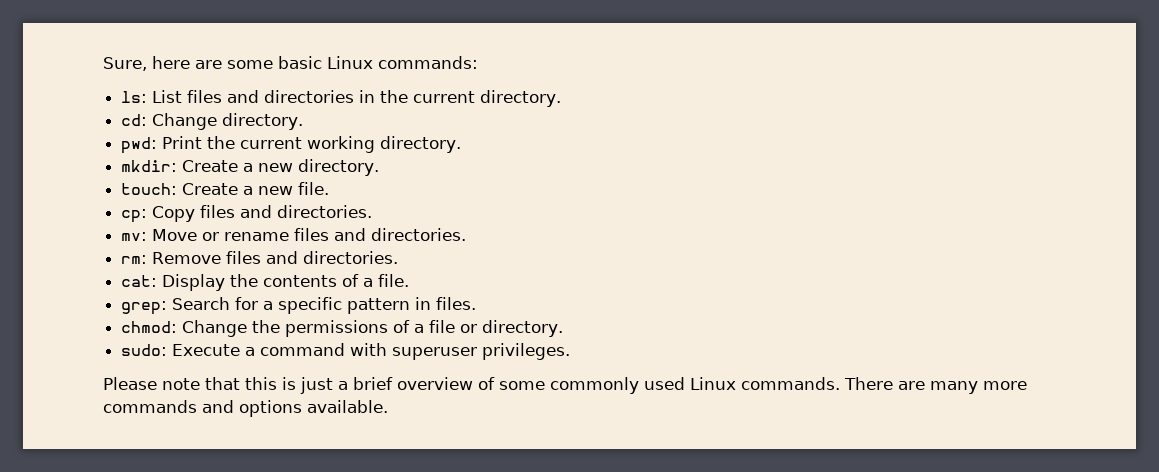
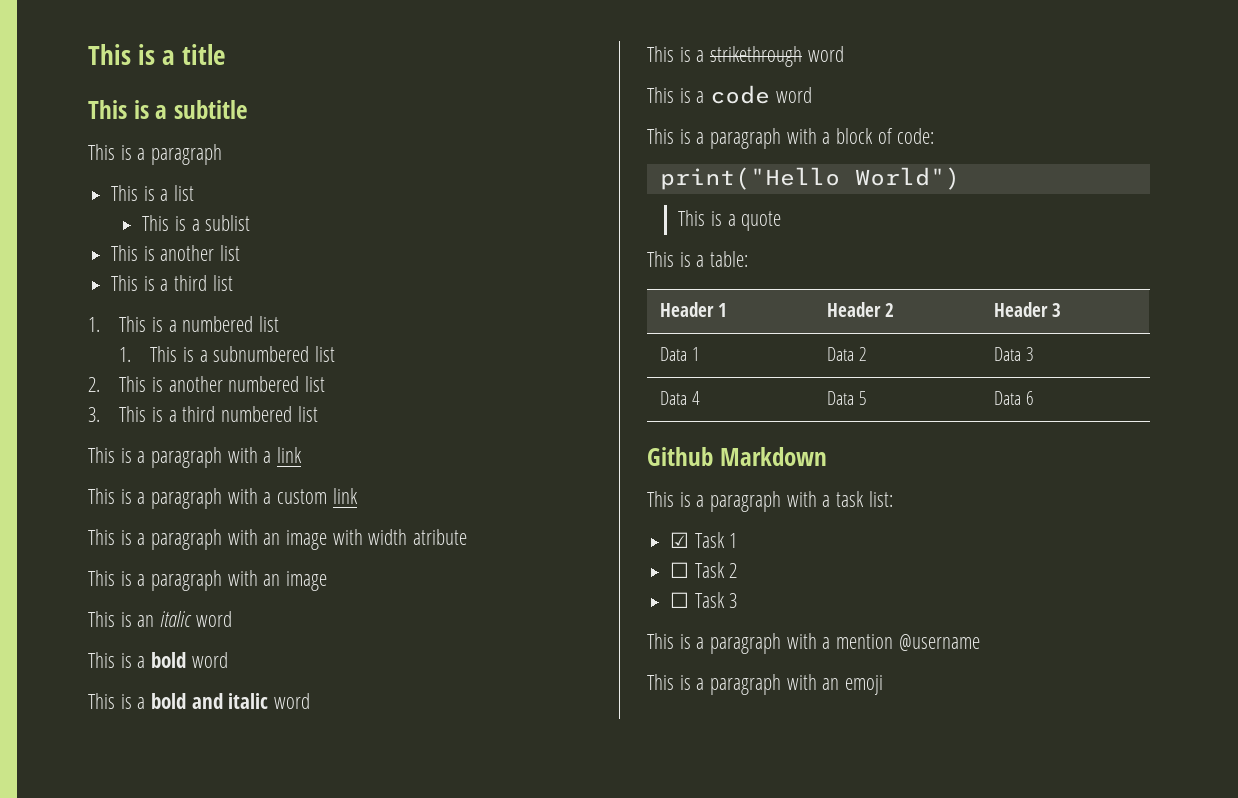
- Sure, here are some basic Linux commands:
- ls: List files and directories in the current directory.
- cd: Change directory.
- pwd: Print the current working directory.
- mkdir: Create a new directory.
- touch: Create a new file.
- cp: Copy files and directories.
- mv: Move or rename files and directories.
- rm: Remove files and directories.
- cat: Display the contents of a file.
- grep: Search for a specific pattern in files.
- chmod: Change the permissions of a file or directory.
- sudo: Execute a command with superuser privileges.
- Please note that this is just a brief overview of some commonly used Linux commands. There are many more commands and options available.
+ This is a title
+ This is a subtitle
+ This is a paragraph
+ This is a list
+ This is a sublist
+ This is another list
+ This is a third list
+ 1. This is a numbered list
+ 1. This is a subnumbered list
+ 2. This is another numbered list
+ 3. This is a third numbered list
+ This is a paragraph with a link
+ This is a paragraph with a custom link
+ This is a paragraph with an image with width atribute
+ This is a paragraph with an image
+ This is an italic word
+ This is a bold word
+ This is a bold and italic word
+ This is a strikethrough word
+ This is a code word
+ This is a paragraph with a block of code:
+ print("Hello World")
+ This is a quote
+ This is a table:
+ Header 1 | Header 2 | Header 3
+ Data 1 | Data 2 | Data 3
+ Data 4 | Data 5 | Data 6
+ Github Markdown
+ This is a paragraph with a task list:
+ ☑ Task 1
+ ☐ Task 2
+ ☐ Task 3
+ This is a paragraph with a mention @username
+ This is a paragraph with an emoji

